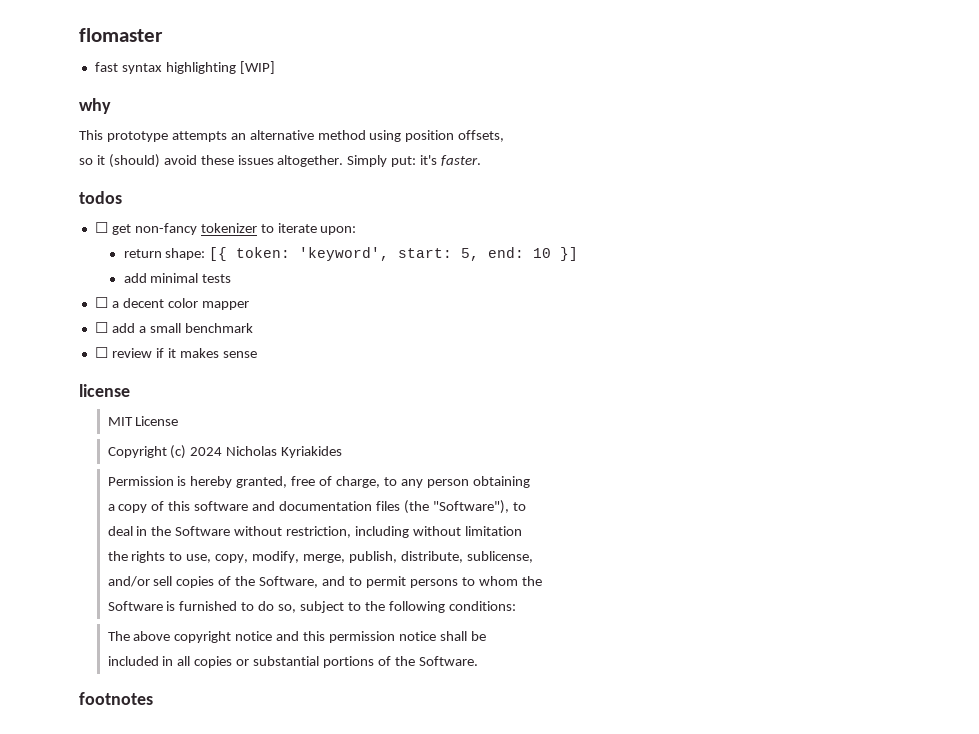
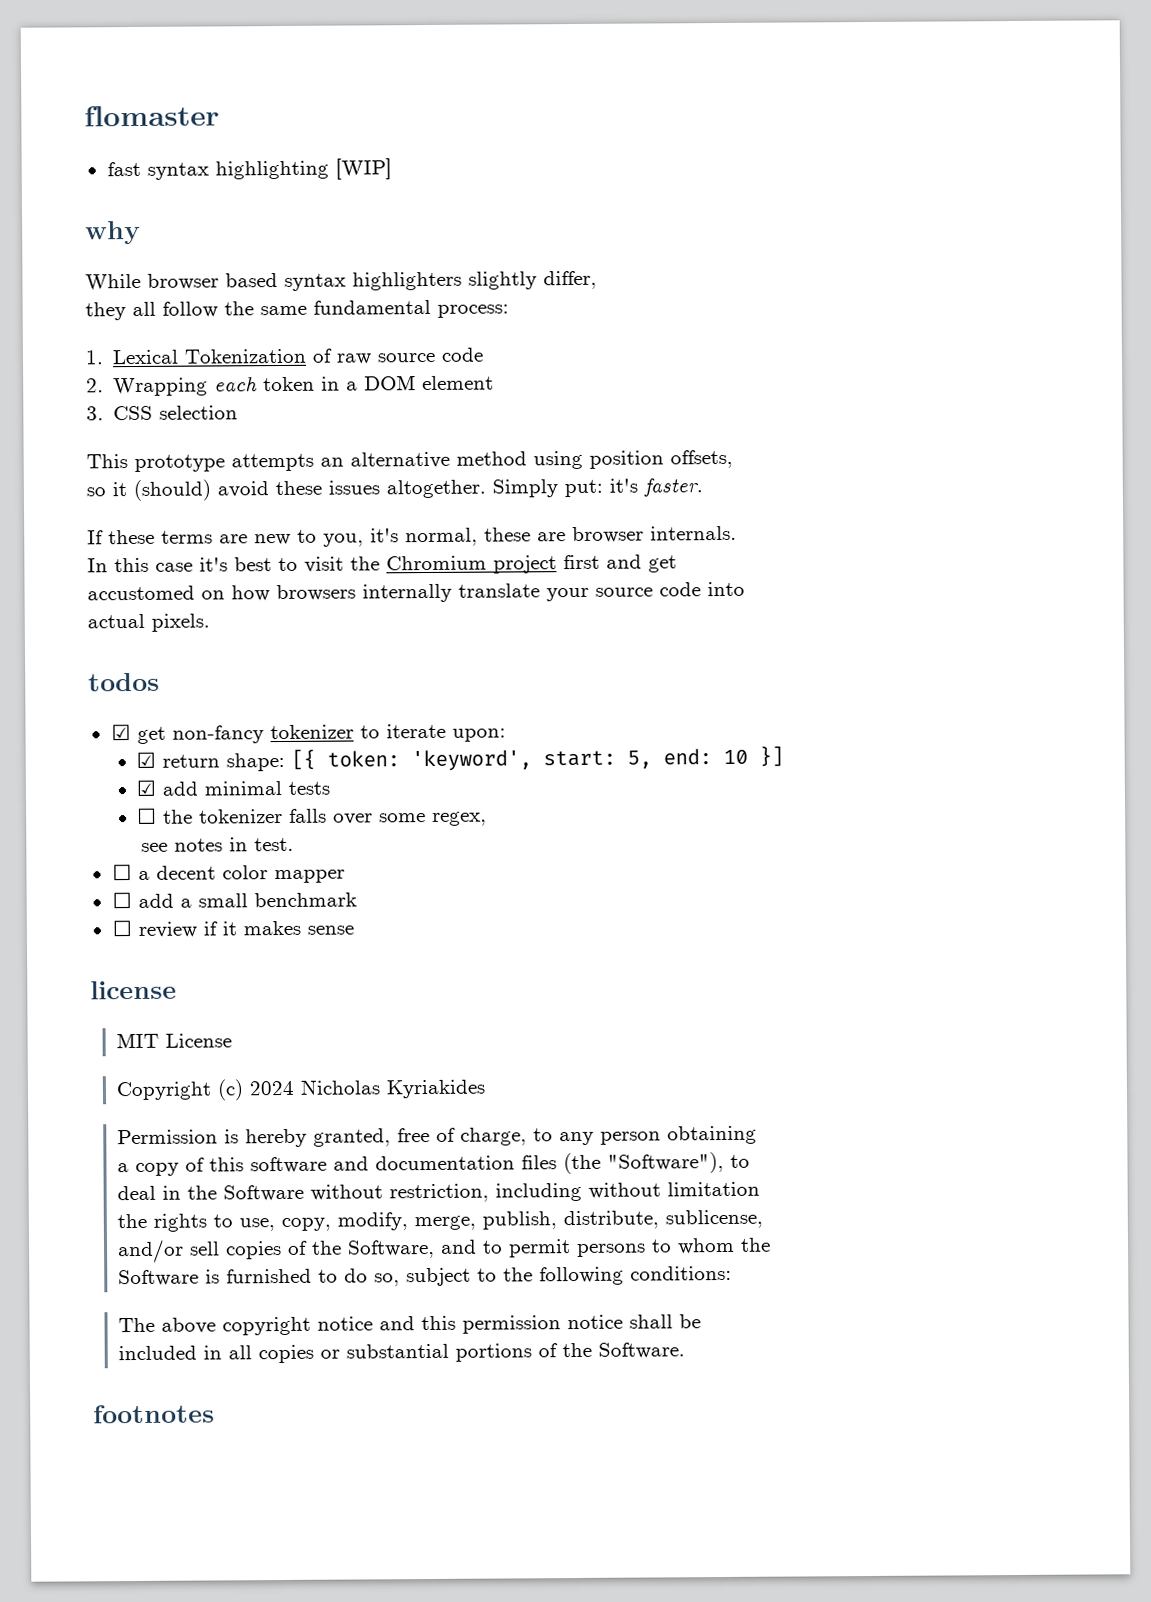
+ While browser based syntax highlighters slightly differ,
+ they all follow the same fundamental process:
+ 1. Lexical Tokenization of raw source code
+ 2. Wrapping each token in a DOM element
+ 3. CSS selection
+ If these terms are new to you, it's normal, these are browser internals.
+ In this case it's best to visit the Chromium project first and get
+ accustomed on how browsers internally translate your source code into
+ actual pixels.
- ☐ get non-fancy tokenizer to iterate upon:
+ ☑ get non-fancy tokenizer to iterate upon:
- return shape: [{ token: 'keyword', start: 5, end: 10 }]
+ ☑ return shape: [{ token: 'keyword', start: 5, end: 10 }]
- add minimal tests
+ ☑ add minimal tests
+ ☐ the tokenizer falls over some regex,
+ see notes in test.

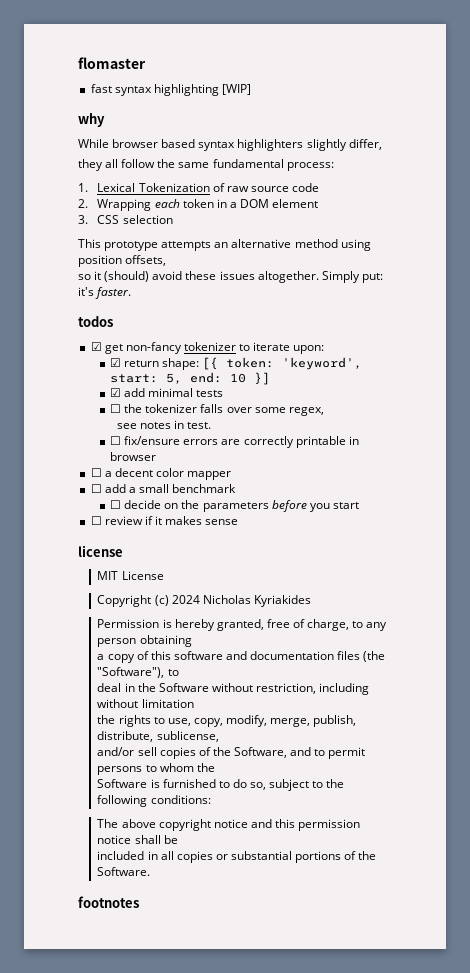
- If these terms are new to you, it's normal, these are browser internals.
- In this case it's best to visit the Chromium project first and get
- accustomed on how browsers internally translate your source code into
- actual pixels.
+ ☐ fix/ensure errors are correctly printable in browser
+ ☐ decide on the parameters before you start

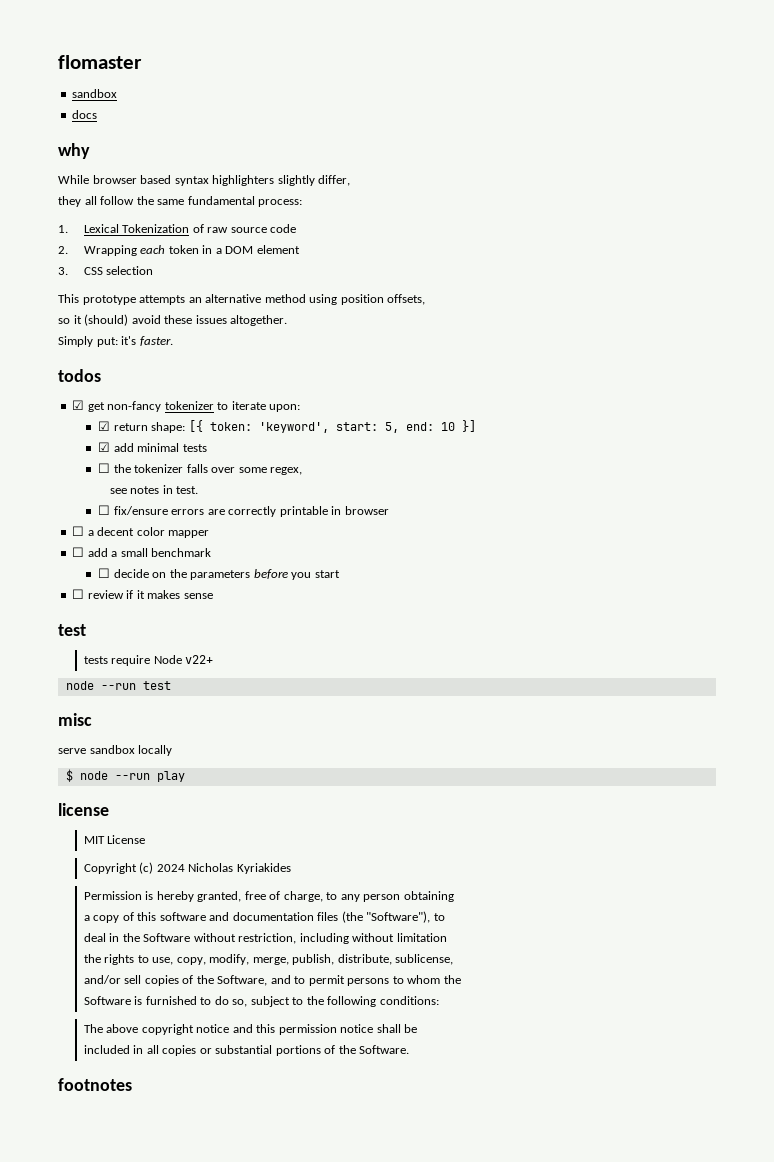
  flomaster
- fast syntax highlighting [WIP]
+ sandbox
+ docs
- so it (should) avoid these issues altogether. Simply put: it's faster.
+ so it (should) avoid these issues altogether.
+ Simply put: it's faster.
  ☐ review if it makes sense
+ test
+ tests require Node v22+
+ node --run test
+ misc
+ serve sandbox locally
+ $ node --run play

